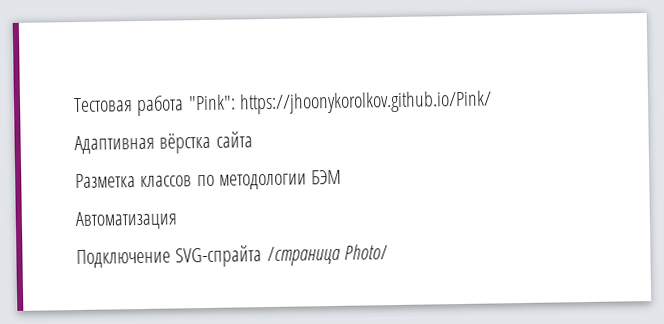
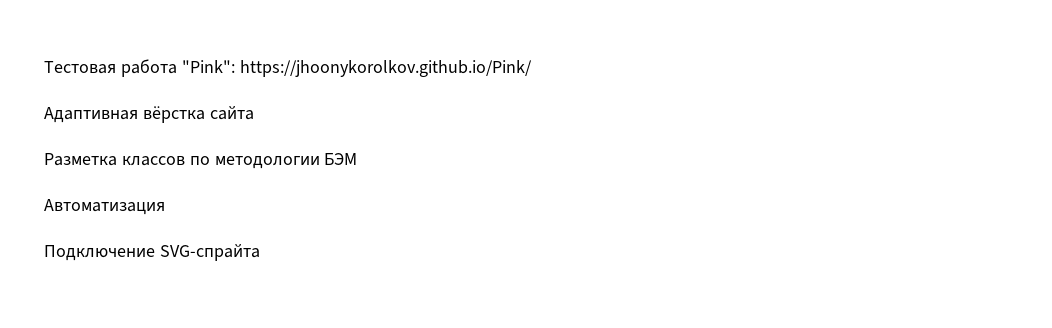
- Подключение SVG-спрайта /страница Photo/
+ Подключение SVG-спрайта

